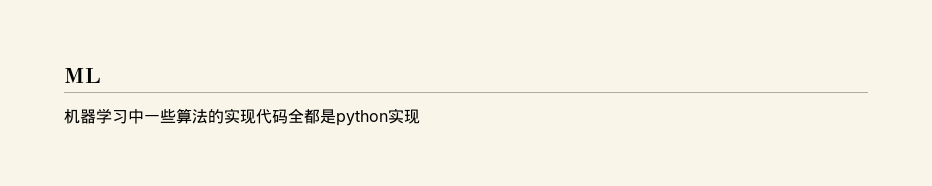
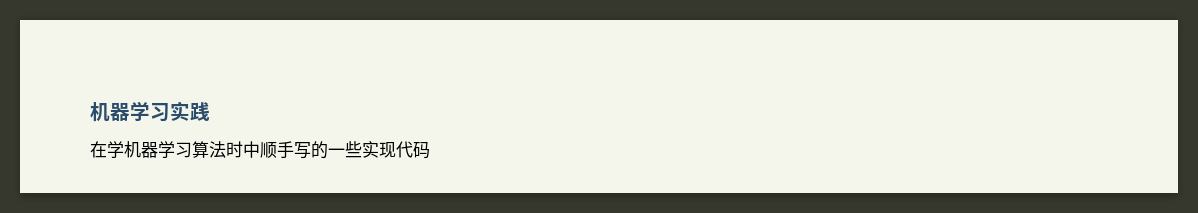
- ML
- 机器学习中一些算法的实现代码全都是python实现
+ 机器学习实践
+ 在学机器学习算法时中顺手写的一些实现代码

